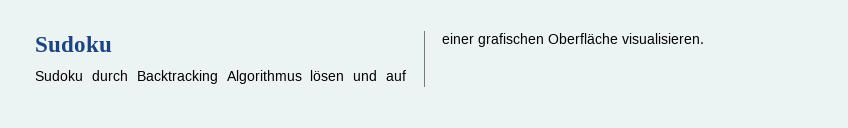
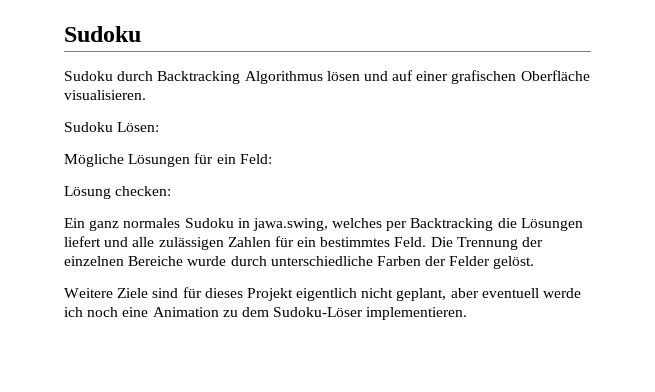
+ Sudoku Lösen:
+ Mögliche Lösungen für ein Feld:
+ Lösung checken:
+ Ein ganz normales Sudoku in jawa.swing, welches per Backtracking die Lösungen liefert und alle zulässigen Zahlen für ein bestimmtes Feld. Die Trennung der einzelnen Bereiche wurde durch unterschiedliche Farben der Felder gelöst.
+ Weitere Ziele sind für dieses Projekt eigentlich nicht geplant, aber eventuell werde ich noch eine Animation zu dem Sudoku-Löser implementieren.

